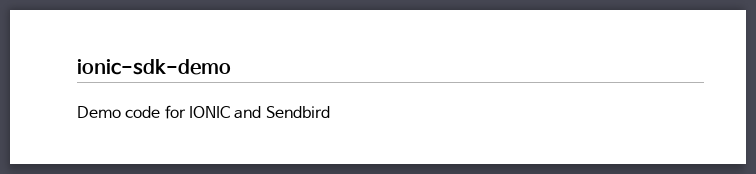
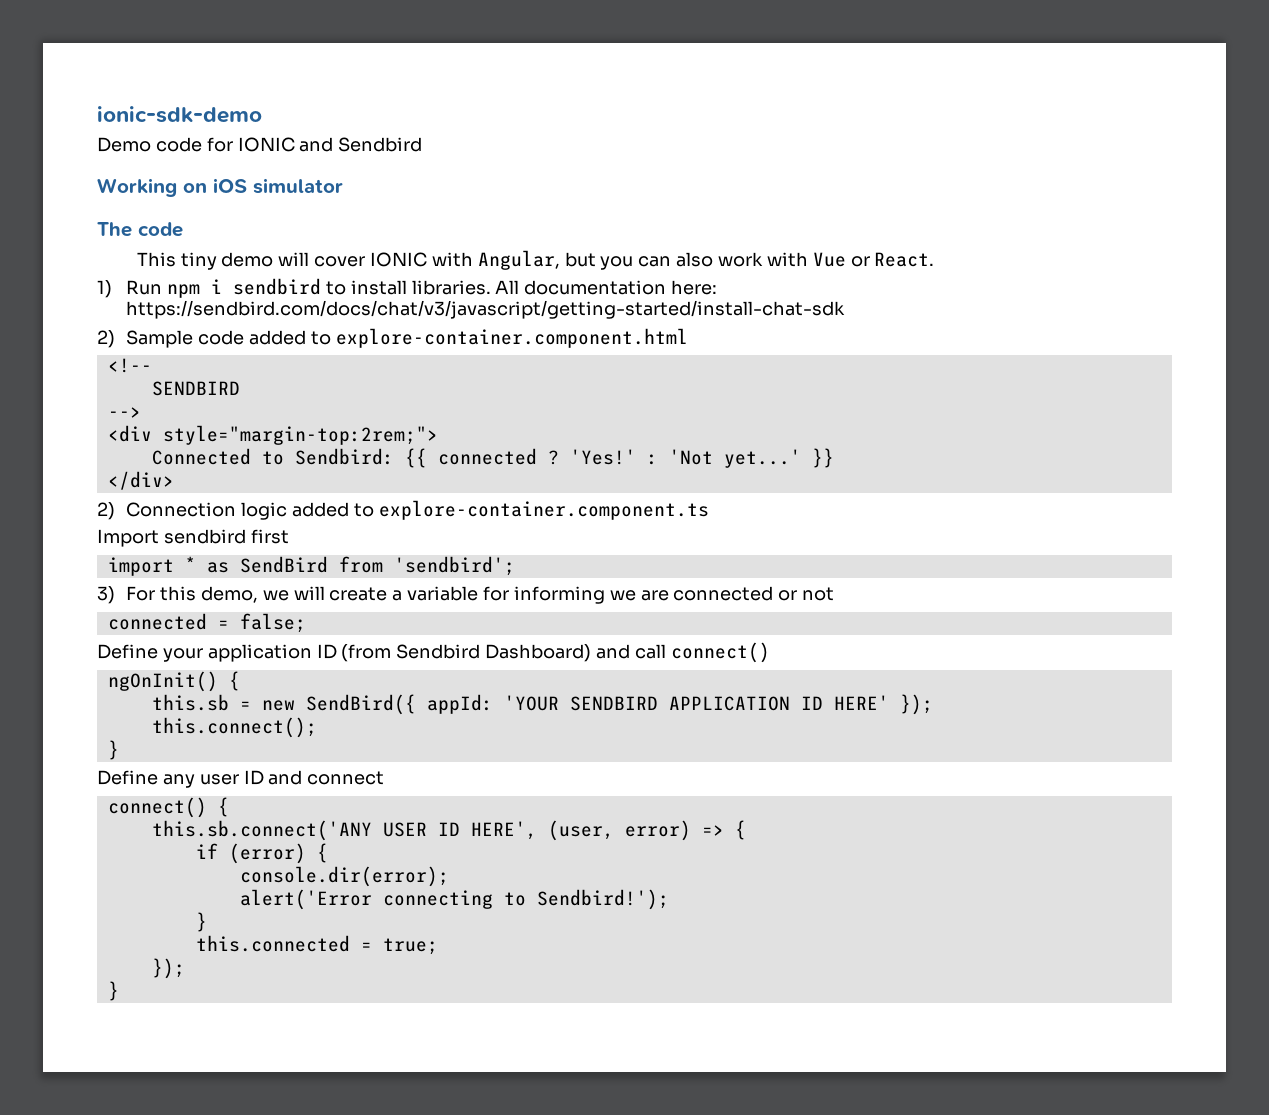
+ Working on iOS simulator
+ The code
+ This tiny demo will cover IONIC with Angular, but you can also work with Vue or React.
+ 1) Run npm i sendbird to install libraries. All documentation here: https://sendbird.com/docs/chat/v3/javascript/getting-started/install-chat-sdk
+ 2) Sample code added to explore-container.component.html
+ <!--
+ SENDBIRD
+ -->
+ <div style="margin-top:2rem;">
+ Connected to Sendbird: {{ connected ? 'Yes!' : 'Not yet...' }}
+ </div>
+ 2) Connection logic added to explore-container.component.ts
+ Import sendbird first
+ import * as SendBird from 'sendbird';
+ 3) For this demo, we will create a variable for informing we are connected or not
+ connected = false;
+ Define your application ID (from Sendbird Dashboard) and call connect()
+ ngOnInit() {
+ this.sb = new SendBird({ appId: 'YOUR SENDBIRD APPLICATION ID HERE' });
+ this.connect();
+ }
+ Define any user ID and connect
+ connect() {
+ this.sb.connect('ANY USER ID HERE', (user, error) => {
+ if (error) {
+ console.dir(error);
+ alert('Error connecting to Sendbird!');
+ }
+ this.connected = true;
+ });
+ }

